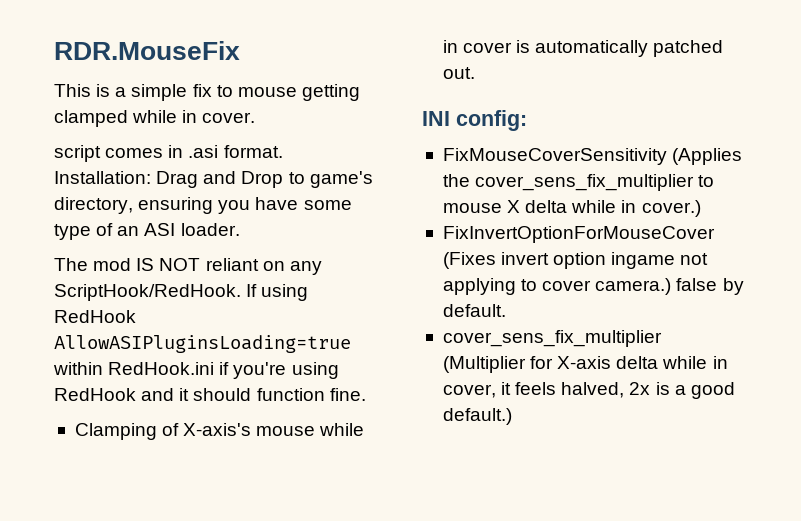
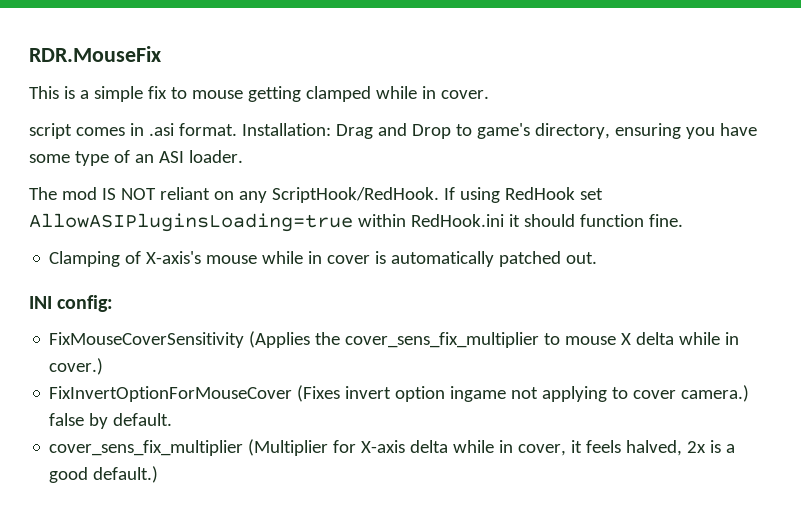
- If using RedHook AllowASIPluginsLoading=true within RedHook.ini if you're using RedHook and it should function fine.
+ If using RedHook set AllowASIPluginsLoading=true within RedHook.ini it should function fine.

